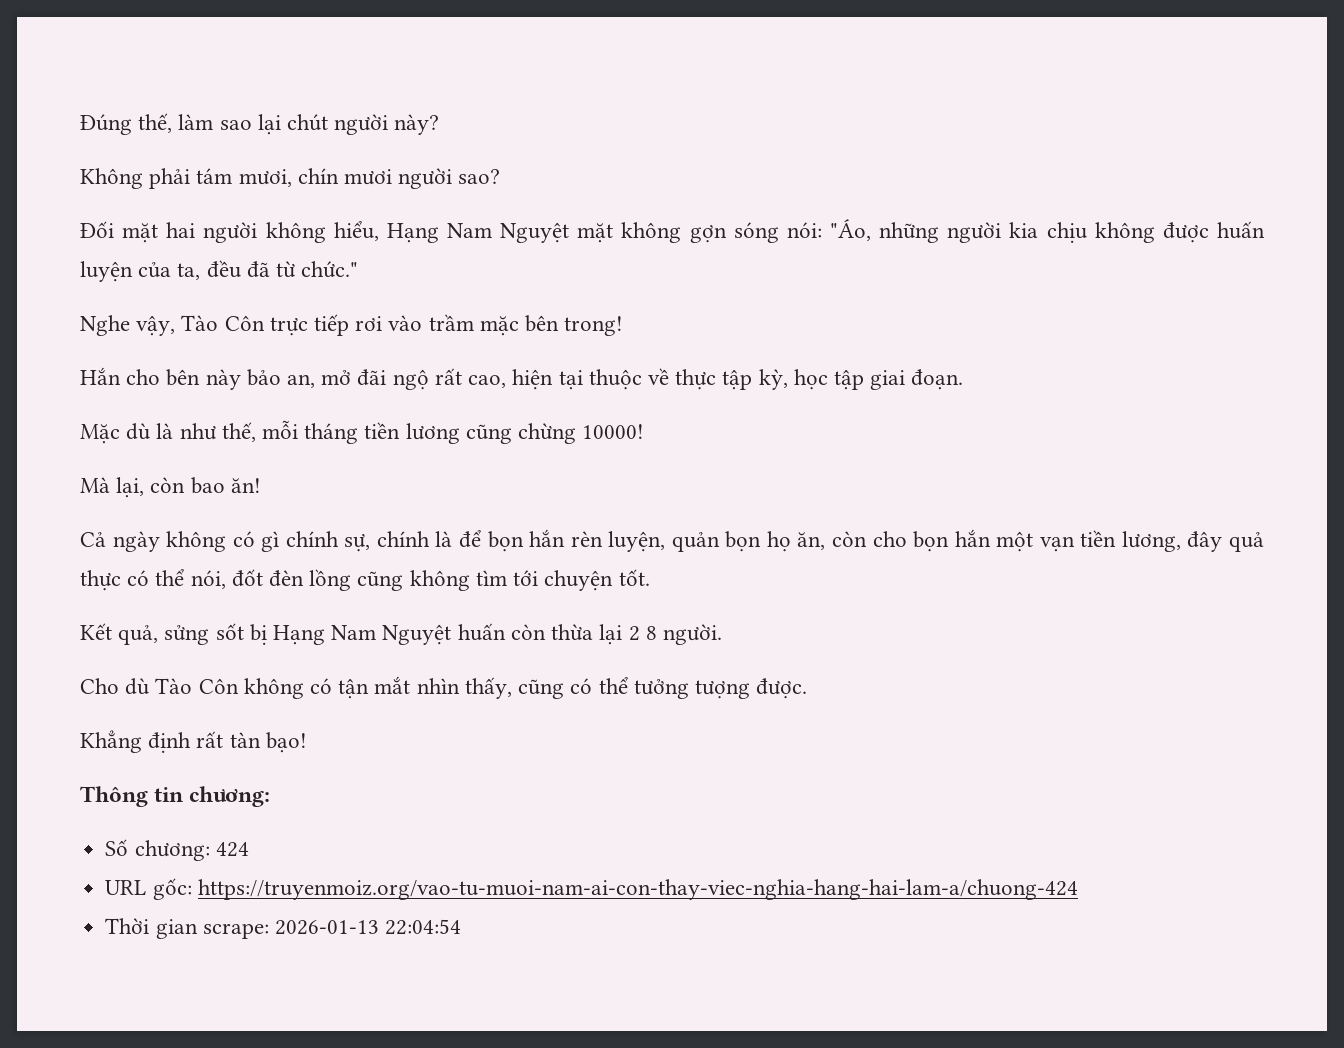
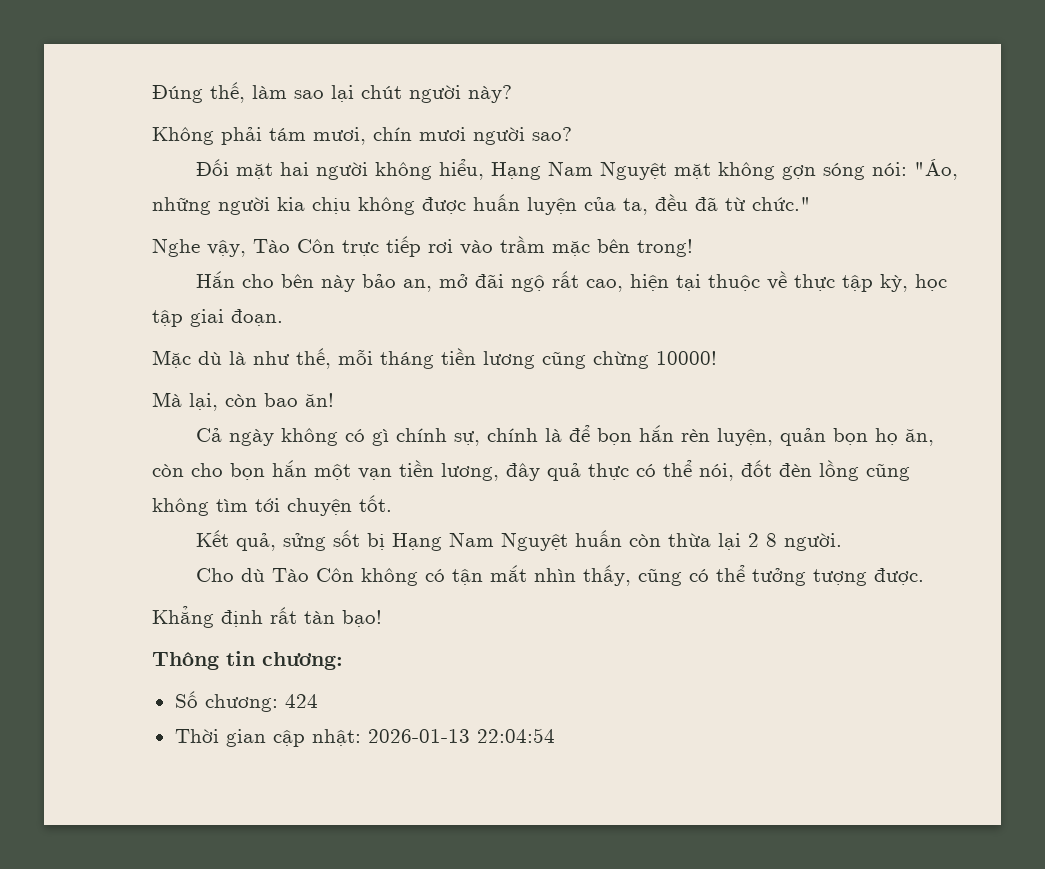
- URL gốc: https://truyenmoiz.org/vao-tu-muoi-nam-ai-con-thay-viec-nghia-hang-hai-lam-a/chuong-424
- Thời gian scrape: 2026-01-13 22:04:54
+ Thời gian cập nhật: 2026-01-13 22:04:54

